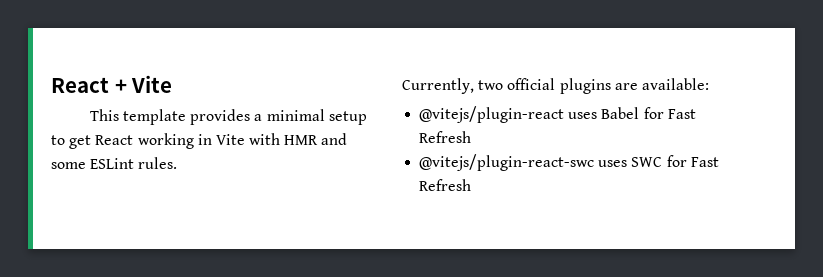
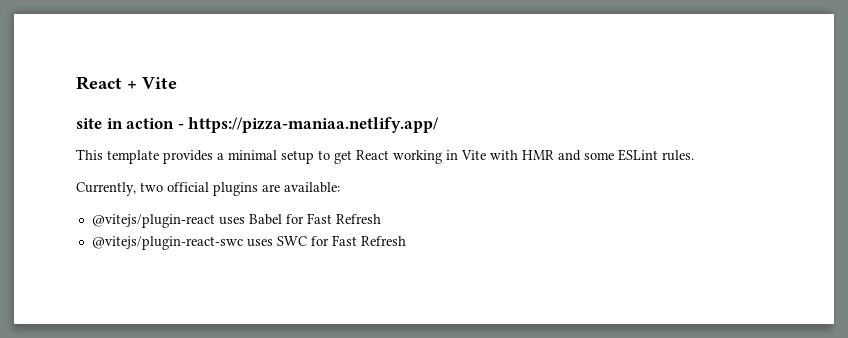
+ site in action - https://pizza-maniaa.netlify.app/

